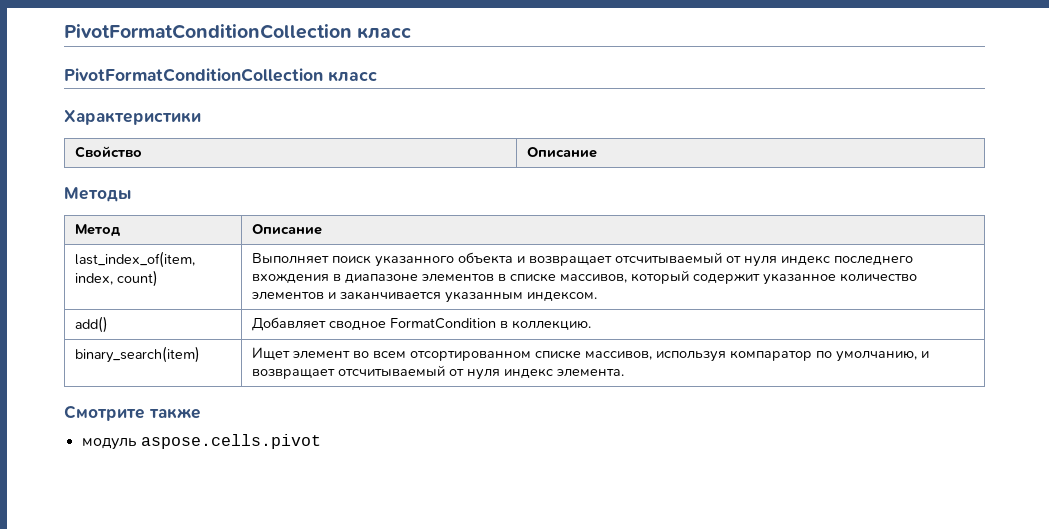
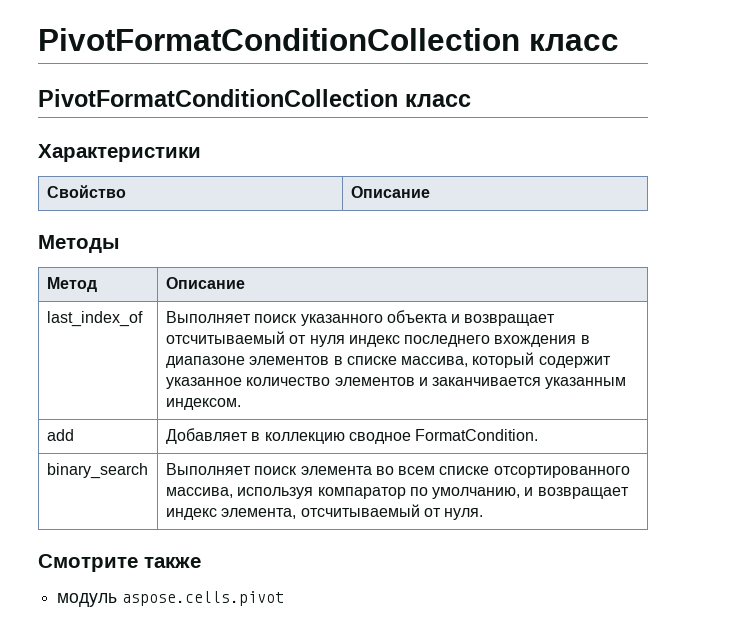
- last_index_of(item, index, count) | Выполняет поиск указанного объекта и возвращает отсчитываемый от нуля индекс последнего вхождения в диапазоне элементов в списке массивов, который содержит указанное количество элементов и заканчивается указанным индексом.
+ last_index_of | Выполняет поиск указанного объекта и возвращает отсчитываемый от нуля индекс последнего вхождения в диапазоне элементов в списке массива, который содержит указанное количество элементов и заканчивается указанным индексом.
- add() | Добавляет сводное FormatCondition в коллекцию.
- binary_search(item) | Ищет элемент во всем отсортированном списке массивов, используя компаратор по умолчанию, и возвращает отсчитываемый от нуля индекс элемента.
+ add | Добавляет в коллекцию сводное FormatCondition.
+ binary_search | Выполняет поиск элемента во всем списке отсортированного массива, используя компаратор по умолчанию, и возвращает индекс элемента, отсчитываемый от нуля.

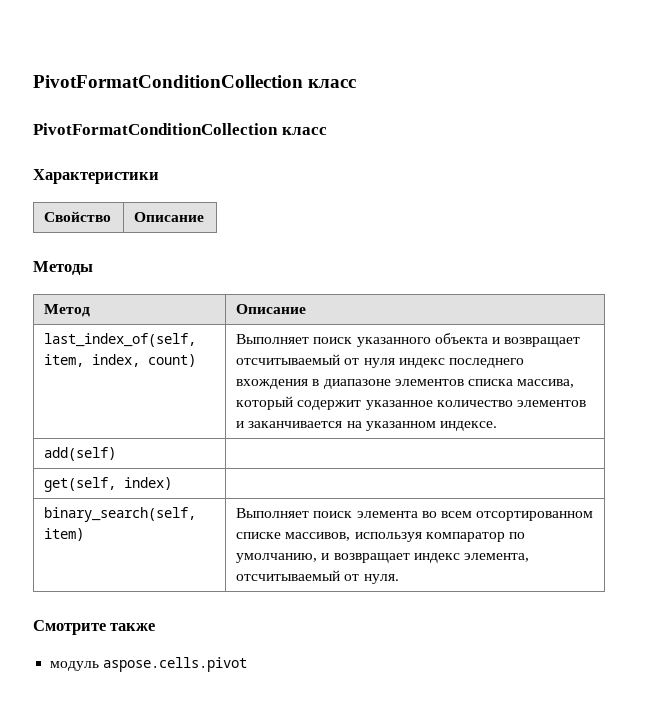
- last_index_of | Выполняет поиск указанного объекта и возвращает отсчитываемый от нуля индекс последнего вхождения в диапазоне элементов в списке массива, который содержит указанное количество элементов и заканчивается указанным индексом.
- add | Добавляет в коллекцию сводное FormatCondition.
- binary_search | Выполняет поиск элемента во всем списке отсортированного массива, используя компаратор по умолчанию, и возвращает индекс элемента, отсчитываемый от нуля.
+ last_index_of(self, item, index, count) | Выполняет поиск указанного объекта и возвращает отсчитываемый от нуля индекс последнего вхождения в диапазоне элементов списка массива, который содержит указанное количество элементов и заканчивается на указанном индексе.
+ add(self) |
+ get(self, index) |
+ binary_search(self, item) | Выполняет поиск элемента во всем отсортированном списке массивов, используя компаратор по умолчанию, и возвращает индекс элемента, отсчитываемый от нуля.

